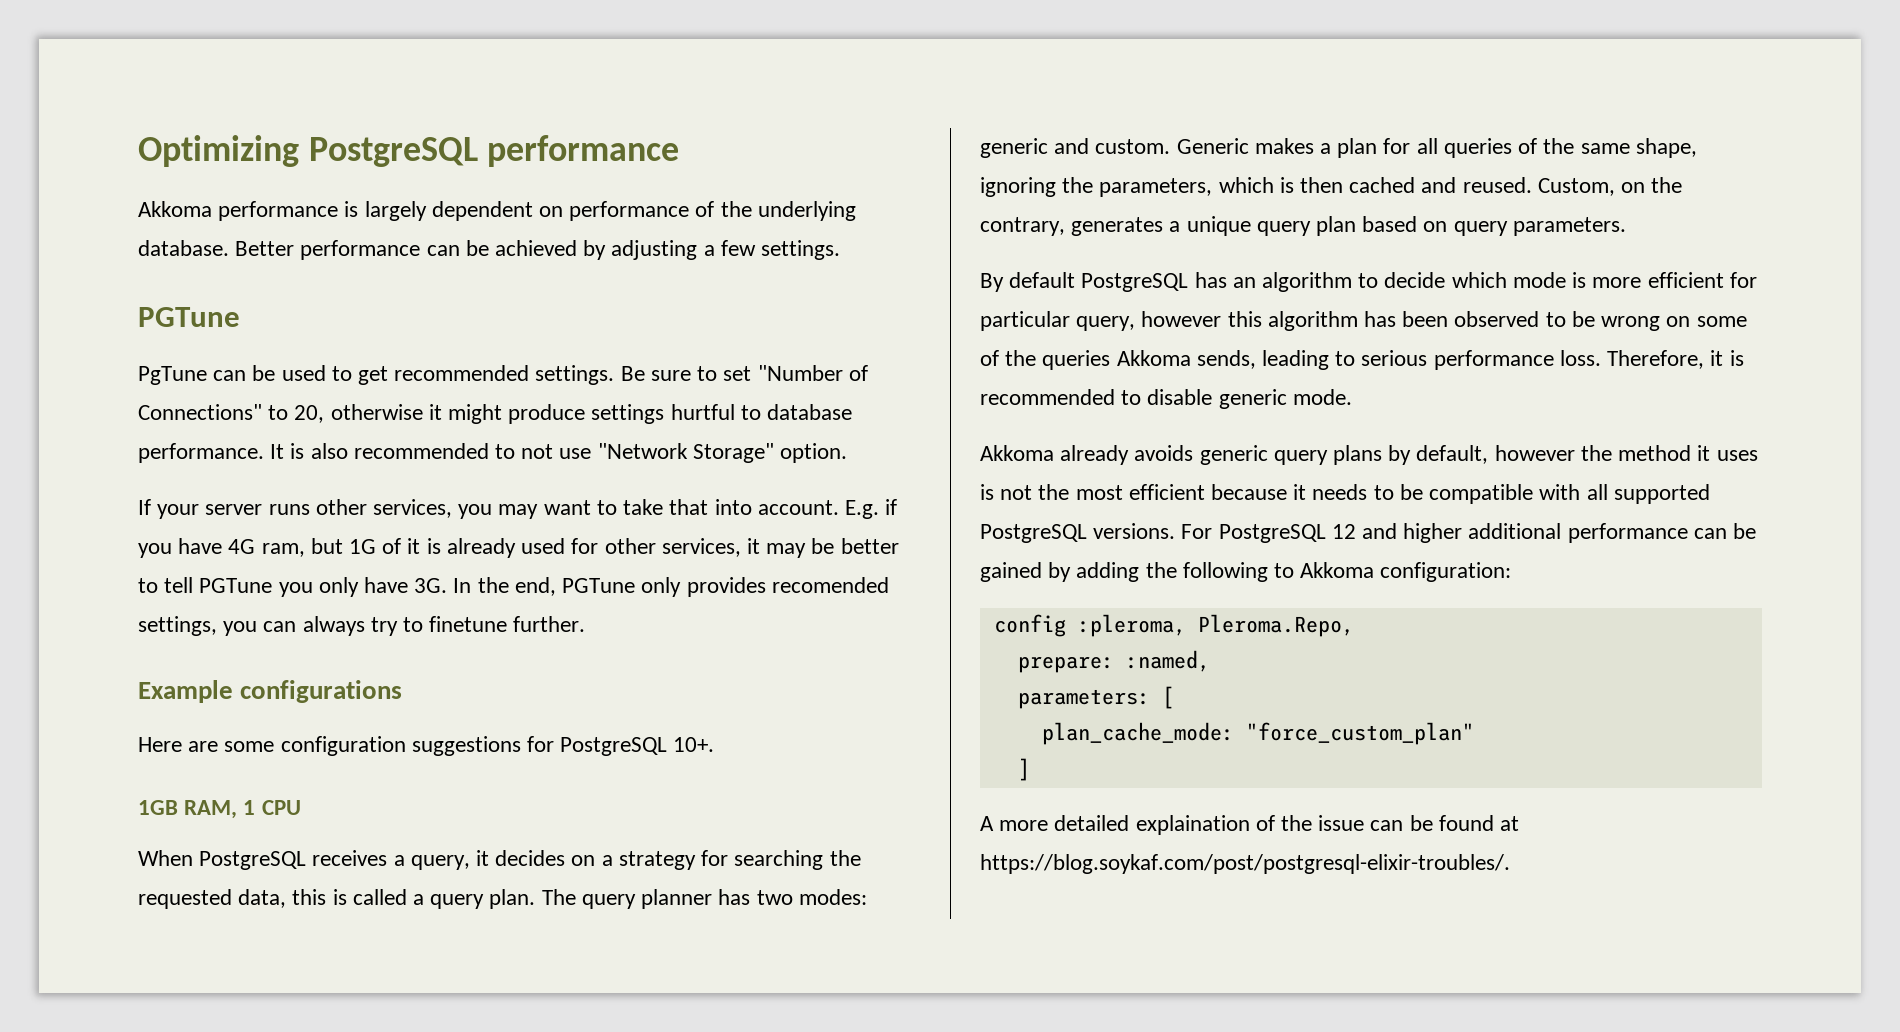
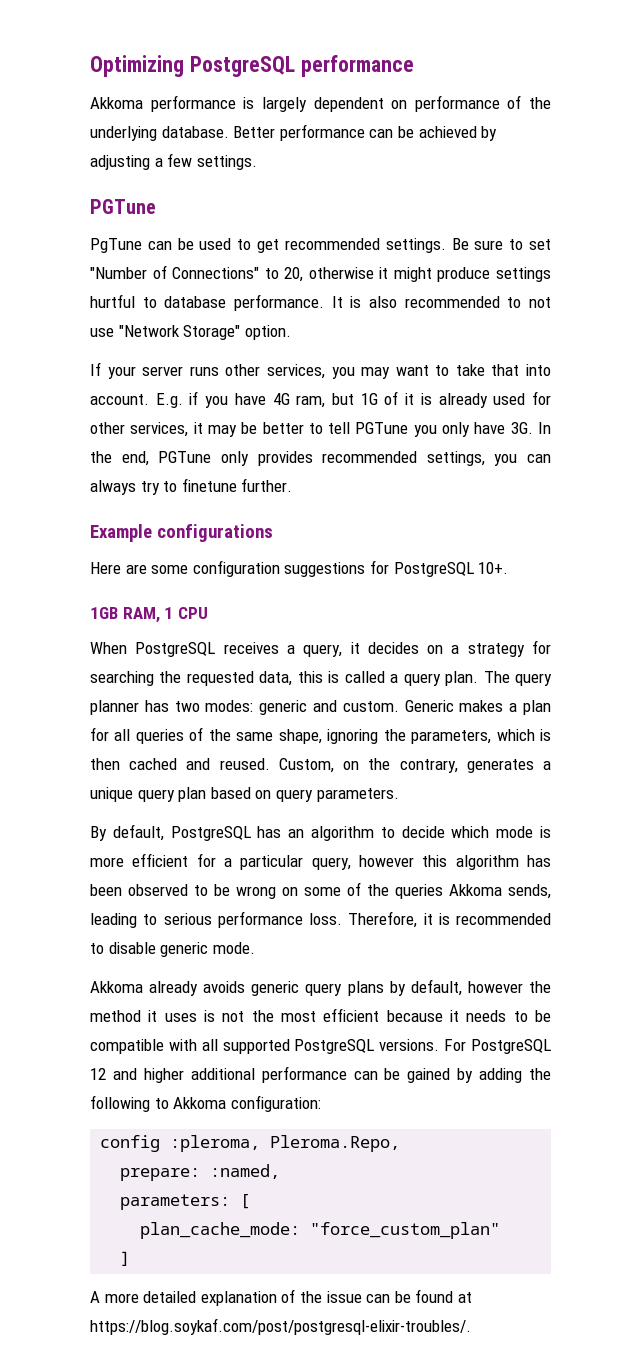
- In the end, PGTune only provides recomended settings, you can always try to finetune further.
+ In the end, PGTune only provides recommended settings, you can always try to finetune further.
- By default PostgreSQL has an algorithm to decide which mode is more efficient for particular query, however this algorithm has been observed to be wrong on some of the queries Akkoma sends, leading to serious performance loss.
+ By default, PostgreSQL has an algorithm to decide which mode is more efficient for a particular query, however this algorithm has been observed to be wrong on some of the queries Akkoma sends, leading to serious performance loss.
- A more detailed explaination of the issue can be found at https://blog.soykaf.com/post/postgresql-elixir-troubles/.
+ A more detailed explanation of the issue can be found at https://blog.soykaf.com/post/postgresql-elixir-troubles/.

